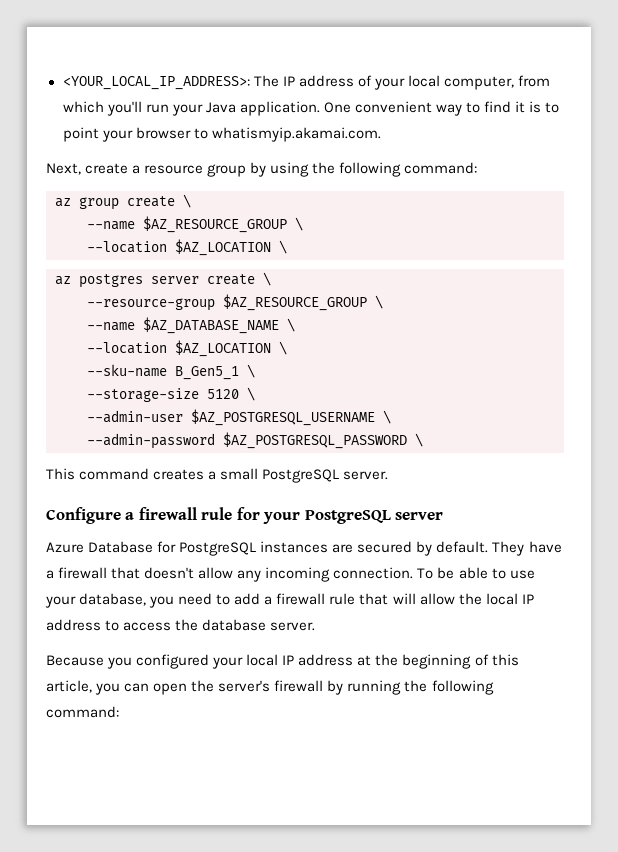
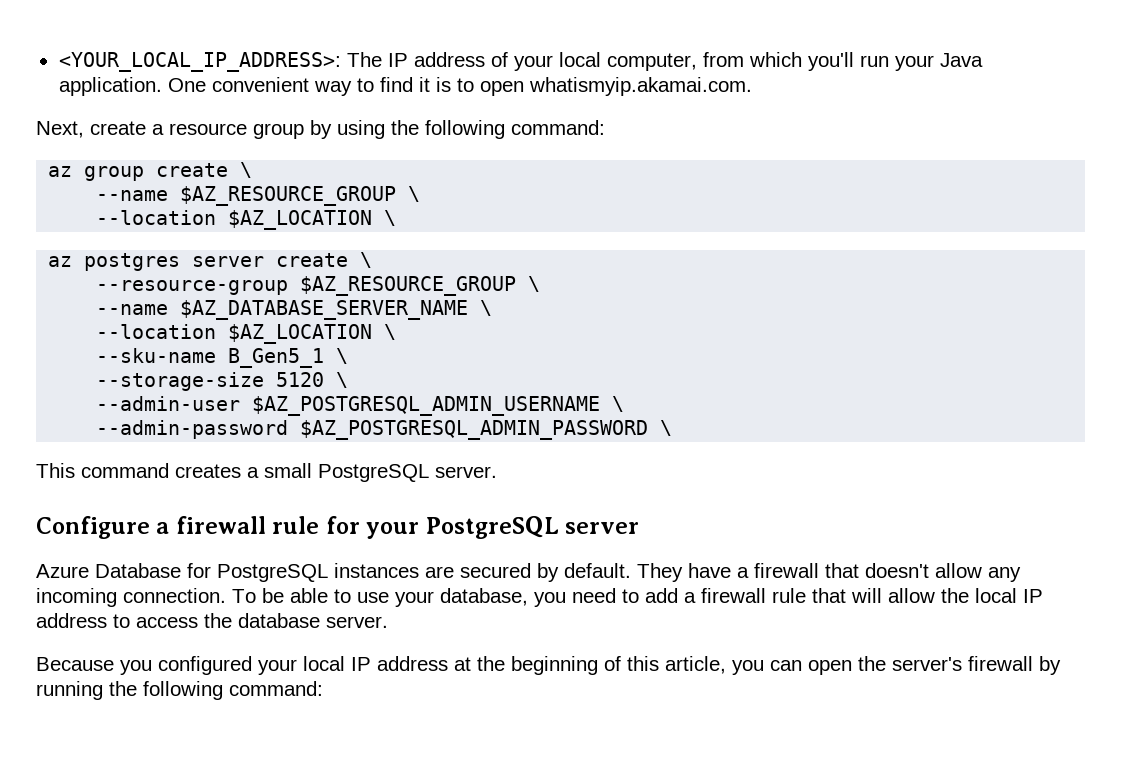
- One convenient way to find it is to point your browser to whatismyip.akamai.com.
+ One convenient way to find it is to open whatismyip.akamai.com.
- --name $AZ_DATABASE_NAME \
+ --name $AZ_DATABASE_SERVER_NAME \
- --admin-user $AZ_POSTGRESQL_USERNAME \
+ --admin-user $AZ_POSTGRESQL_ADMIN_USERNAME \
- --admin-password $AZ_POSTGRESQL_PASSWORD \
+ --admin-password $AZ_POSTGRESQL_ADMIN_PASSWORD \

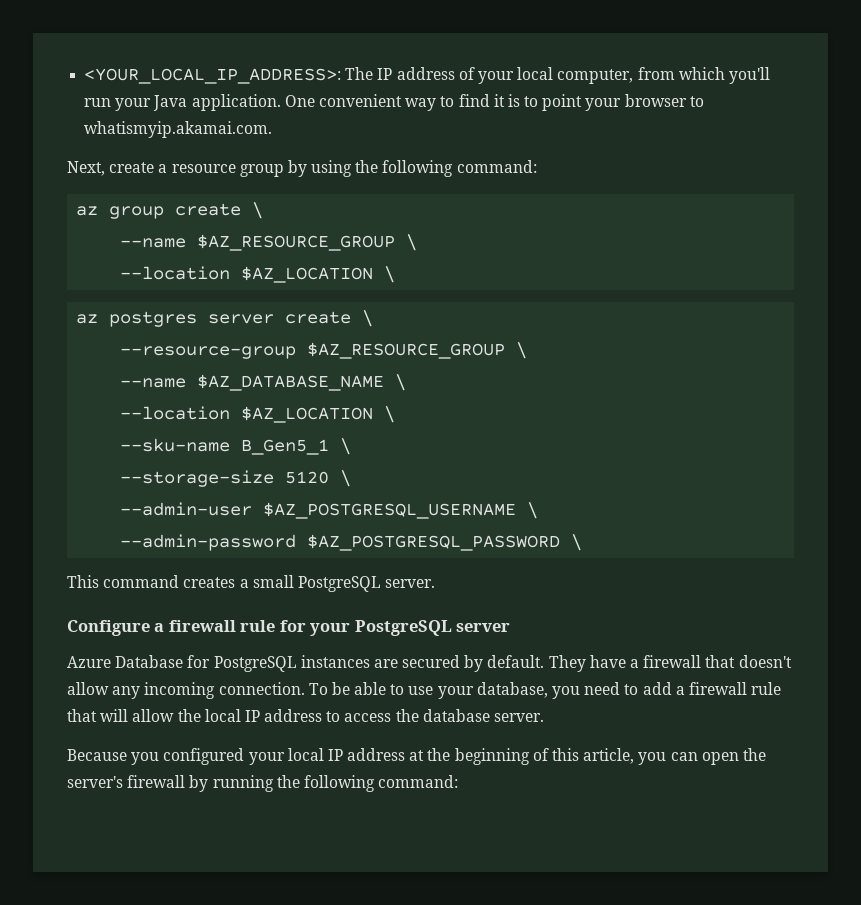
- One convenient way to find it is to open whatismyip.akamai.com.
+ One convenient way to find it is to point your browser to whatismyip.akamai.com.
- --name $AZ_DATABASE_SERVER_NAME \
+ --name $AZ_DATABASE_NAME \
- --admin-user $AZ_POSTGRESQL_ADMIN_USERNAME \
+ --admin-user $AZ_POSTGRESQL_USERNAME \
- --admin-password $AZ_POSTGRESQL_ADMIN_PASSWORD \
+ --admin-password $AZ_POSTGRESQL_PASSWORD \

